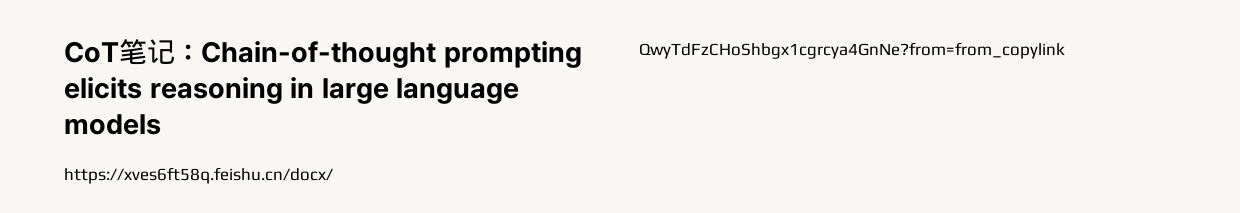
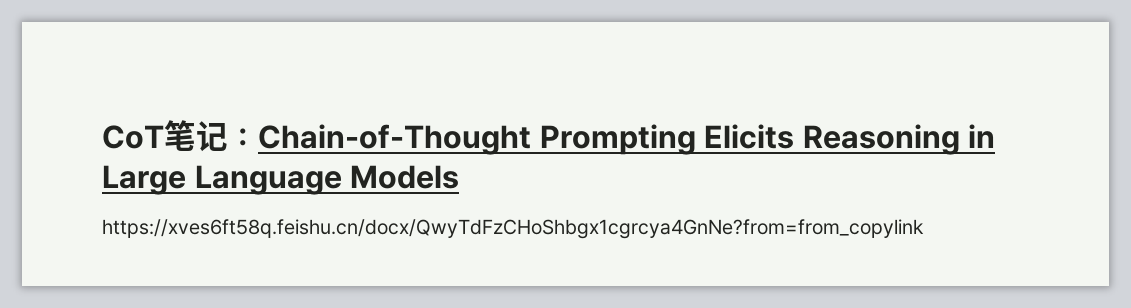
- CoT笔记：Chain-of-thought prompting elicits reasoning in large language models
+ CoT笔记：Chain-of-Thought Prompting Elicits Reasoning in Large Language Models

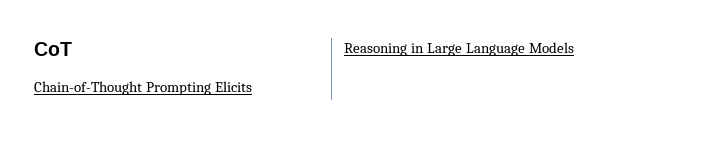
- CoT笔记：Chain-of-Thought Prompting Elicits Reasoning in Large Language Models
+ CoT
+ Chain-of-Thought Prompting Elicits Reasoning in Large Language Models
- https://xves6ft58q.feishu.cn/docx/QwyTdFzCHoShbgx1cgrcya4GnNe?from=from_copylink

